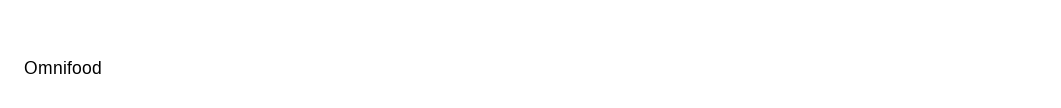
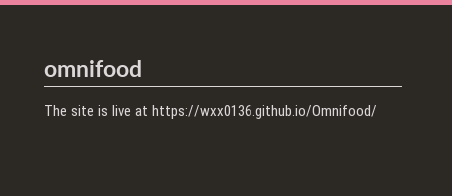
- Omnifood
+ omnifood
+ The site is live at https://wxx0136.github.io/Omnifood/

